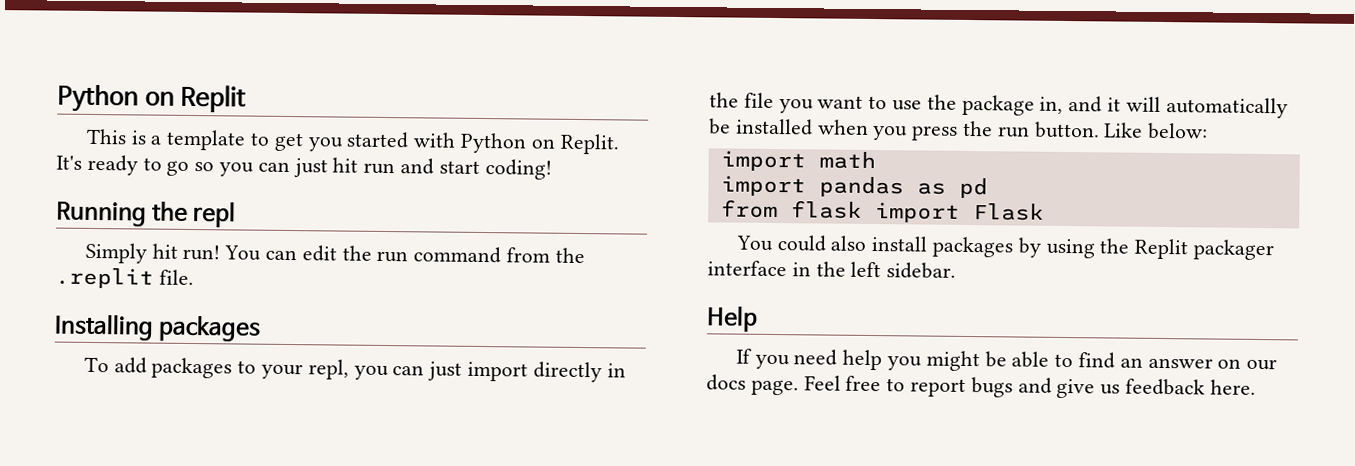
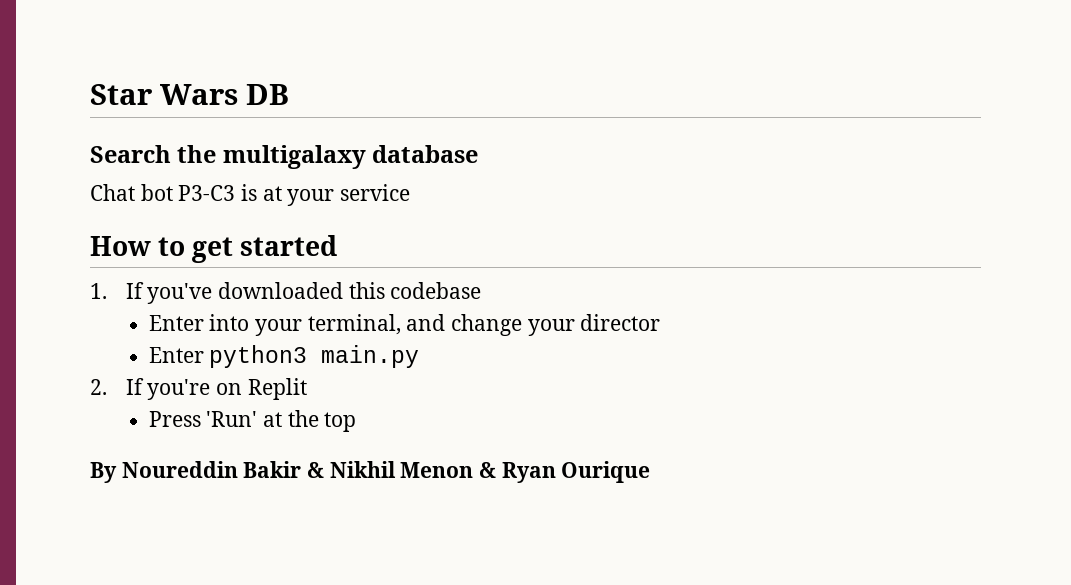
- Python on Replit
- This is a template to get you started with Python on Replit. It's ready to go so you can just hit run and start coding!
- Running the repl
- Simply hit run! You can edit the run command from the .replit file.
- Installing packages
- To add packages to your repl, you can just import directly in the file you want to use the package in, and it will automatically be installed when you press the run button. Like below:
- import math
- import pandas as pd
- from flask import Flask
- You could also install packages by using the Replit packager interface in the left sidebar.
- Help
- If you need help you might be able to find an answer on our docs page. Feel free to report bugs and give us feedback here.
+ Star Wars DB
+ Search the multigalaxy database
+ Chat bot P3-C3 is at your service
+ How to get started
+ 1. If you've downloaded this codebase
+ Enter into your terminal, and change your director
+ Enter python3 main.py
+ 2. If you're on Replit
+ Press 'Run' at the top
+ By Noureddin Bakir & Nikhil Menon & Ryan Ourique

